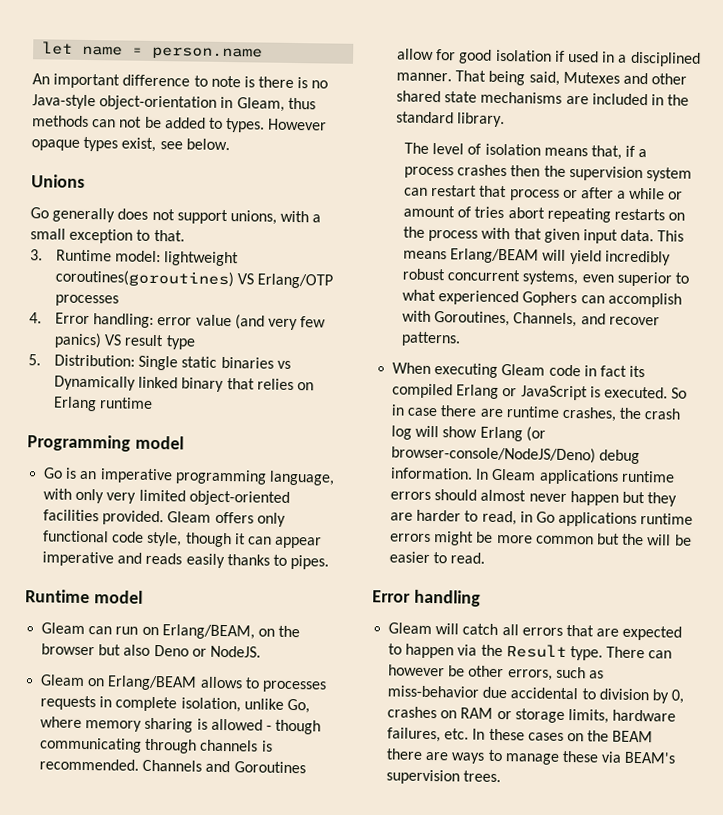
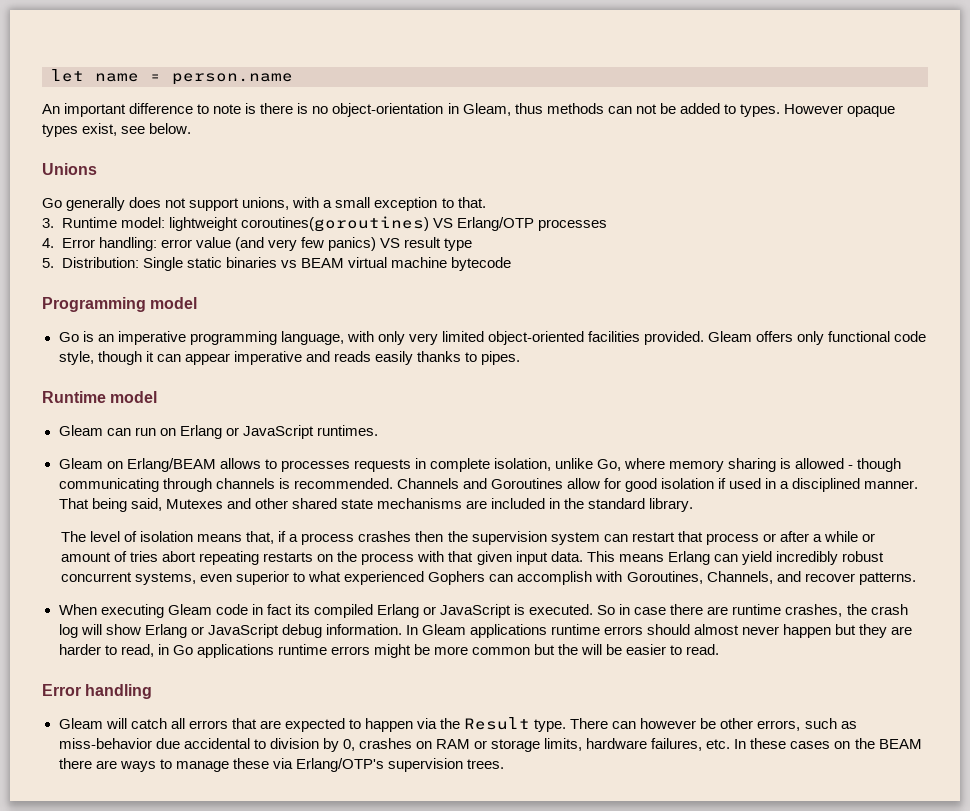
- An important difference to note is there is no Java-style object-orientation in Gleam, thus methods can not be added to types.
+ An important difference to note is there is no object-orientation in Gleam, thus methods can not be added to types.
- 5. Distribution: Single static binaries vs Dynamically linked binary that relies on Erlang runtime
+ 5. Distribution: Single static binaries vs BEAM virtual machine bytecode
- Gleam can run on Erlang/BEAM, on the browser but also Deno or NodeJS.
+ Gleam can run on Erlang or JavaScript runtimes.
- This means Erlang/BEAM will yield incredibly robust concurrent systems, even superior to what experienced Gophers can accomplish with Goroutines, Channels, and recover patterns.
+ This means Erlang can yield incredibly robust concurrent systems, even superior to what experienced Gophers can accomplish with Goroutines, Channels, and recover patterns.
- So in case there are runtime crashes, the crash log will show Erlang (or browser-console/NodeJS/Deno) debug information.
+ So in case there are runtime crashes, the crash log will show Erlang or JavaScript debug information.
- There can however be other errors, such as miss-behavior due accidental to division by 0, crashes on RAM or storage limits, hardware failures, etc. In these cases on the BEAM there are ways to manage these via BEAM's supervision trees.
+ There can however be other errors, such as miss-behavior due accidental to division by 0, crashes on RAM or storage limits, hardware failures, etc. In these cases on the BEAM there are ways to manage these via Erlang/OTP's supervision trees.

